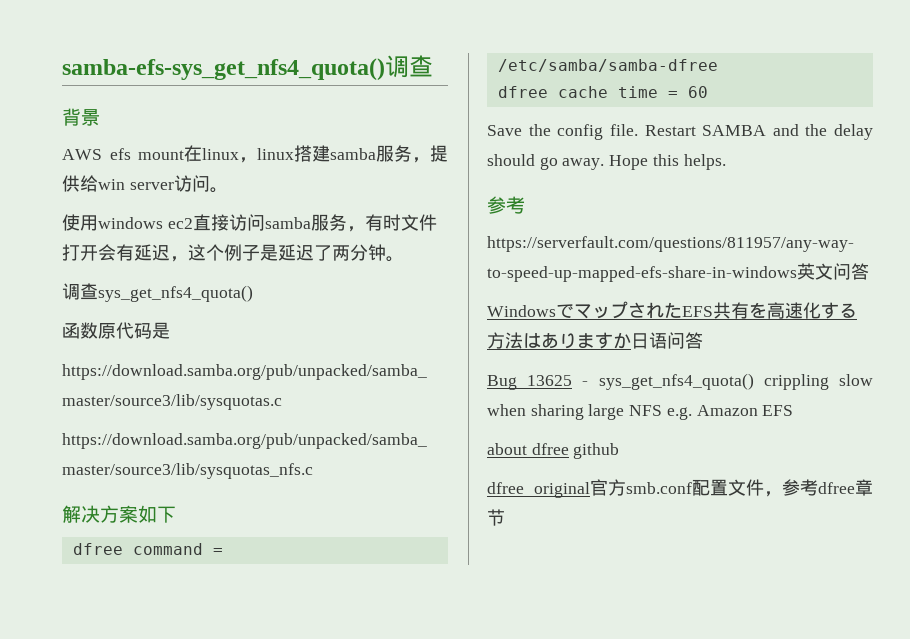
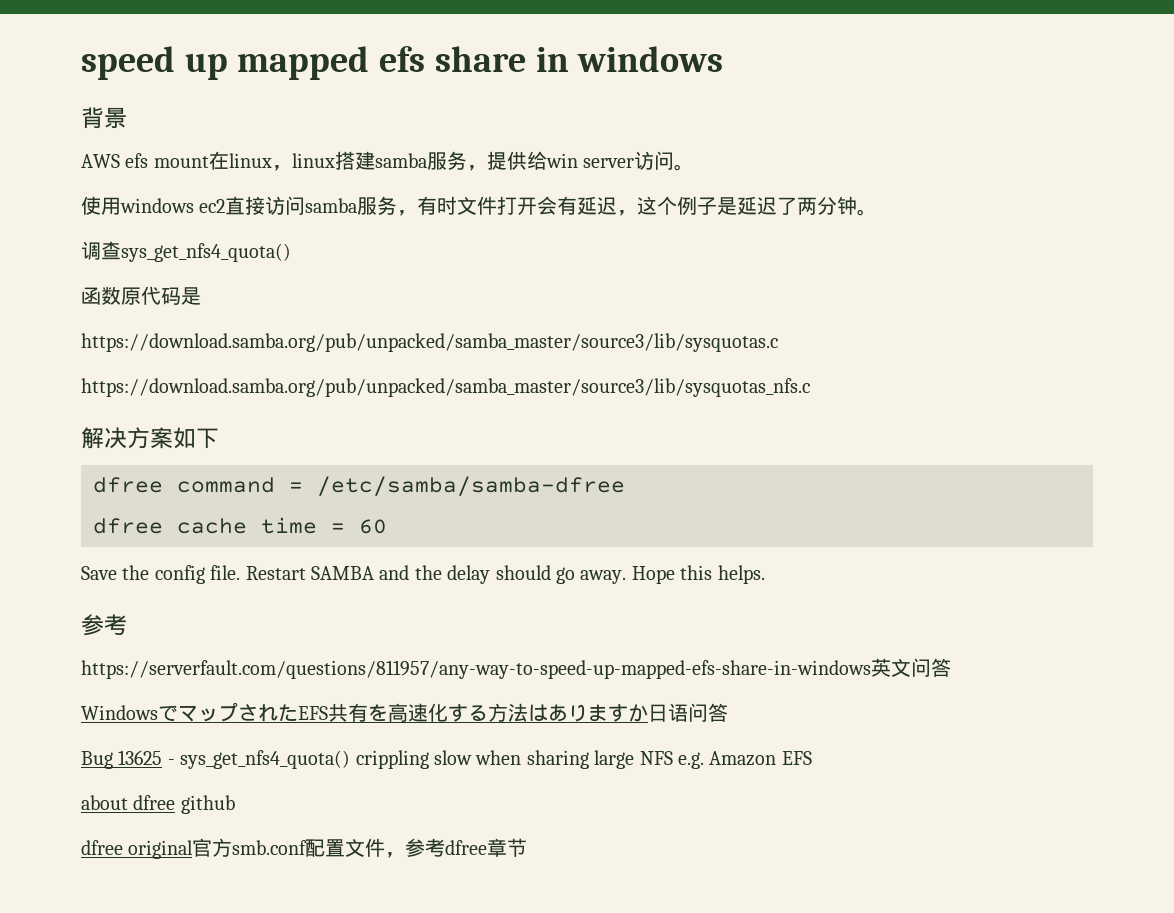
- samba-efs-sys_get_nfs4_quota()调查
+ speed up mapped efs share in windows

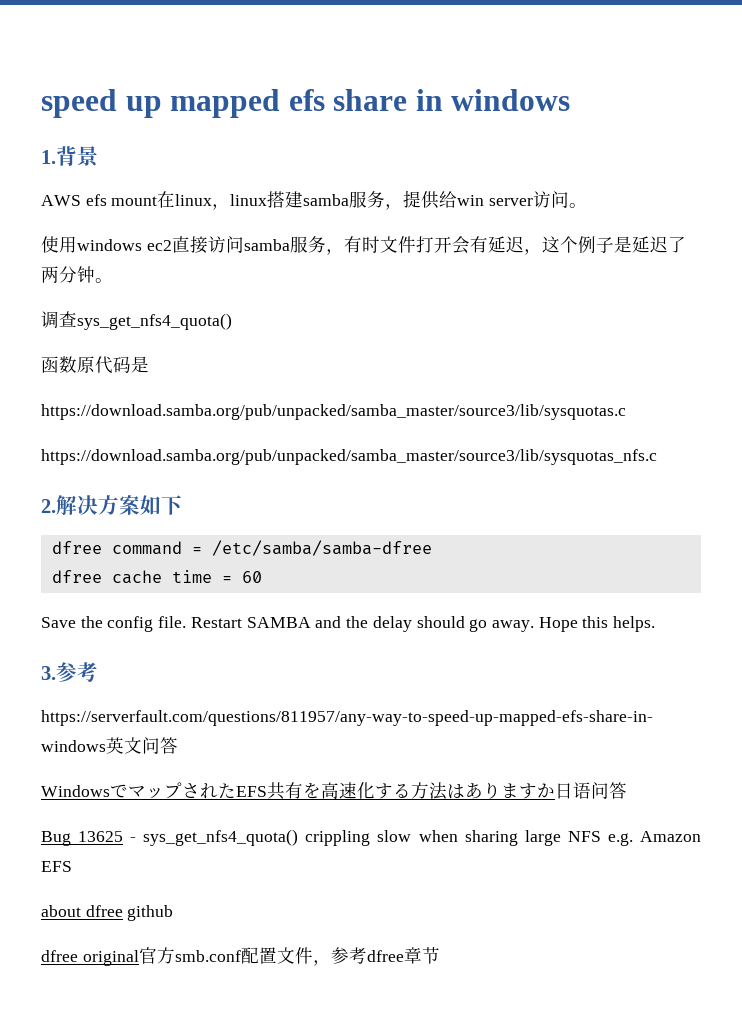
- 背景
+ 1.背景
- 解决方案如下
+ 2.解决方案如下
  Hope this helps.
- 参考
+ 3.参考

